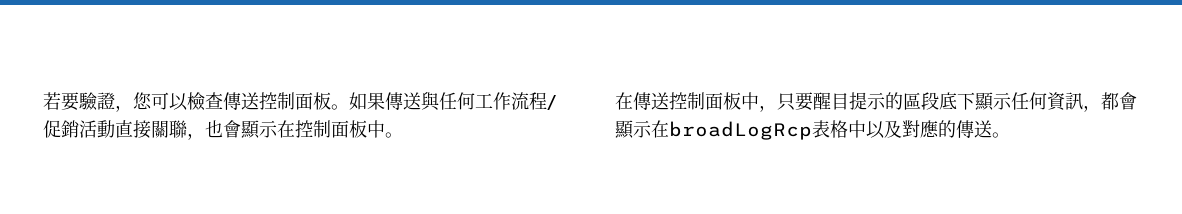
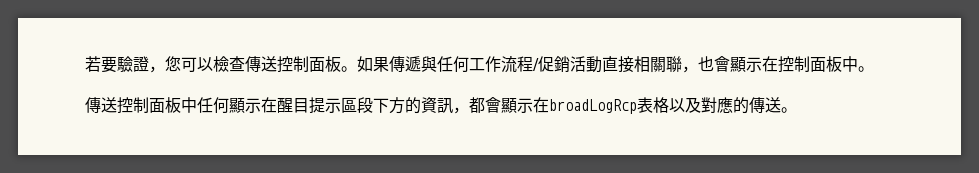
- 如果傳送與任何工作流程/促銷活動直接關聯，也會顯示在控制面板中。
+ 如果傳遞與任何工作流程/促銷活動直接相關聯，也會顯示在控制面板中。
- 在傳送控制面板中，只要醒目提示的區段底下顯示任何資訊，都會顯示在broadLogRcp表格中以及對應的傳送。
+ 傳送控制面板中任何顯示在醒目提示區段下方的資訊，都會顯示在broadLogRcp表格以及對應的傳送。

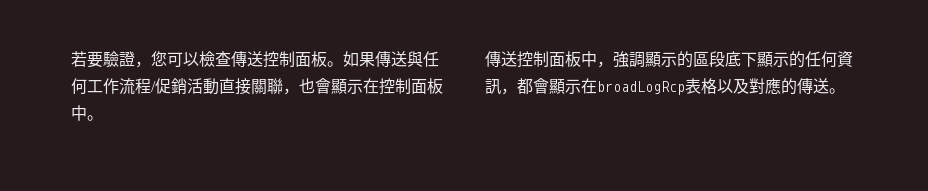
- 如果傳遞與任何工作流程/促銷活動直接相關聯，也會顯示在控制面板中。
+ 如果傳送與任何工作流程/促銷活動直接關聯，也會顯示在控制面板中。
- 傳送控制面板中任何顯示在醒目提示區段下方的資訊，都會顯示在broadLogRcp表格以及對應的傳送。
+ 傳送控制面板中，強調顯示的區段底下顯示的任何資訊，都會顯示在broadLogRcp表格以及對應的傳送。

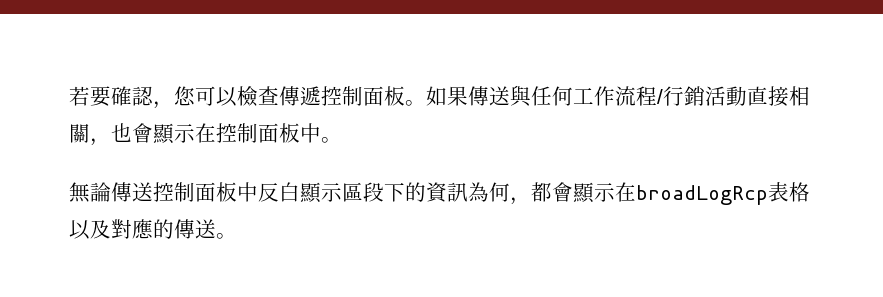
- 若要驗證，您可以檢查傳送控制面板。
+ 若要確認，您可以檢查傳遞控制面板。
- 如果傳送與任何工作流程/促銷活動直接關聯，也會顯示在控制面板中。
+ 如果傳送與任何工作流程/行銷活動直接相關，也會顯示在控制面板中。
- 傳送控制面板中，強調顯示的區段底下顯示的任何資訊，都會顯示在broadLogRcp表格以及對應的傳送。
+ 無論傳送控制面板中反白顯示區段下的資訊為何，都會顯示在broadLogRcp表格以及對應的傳送。

